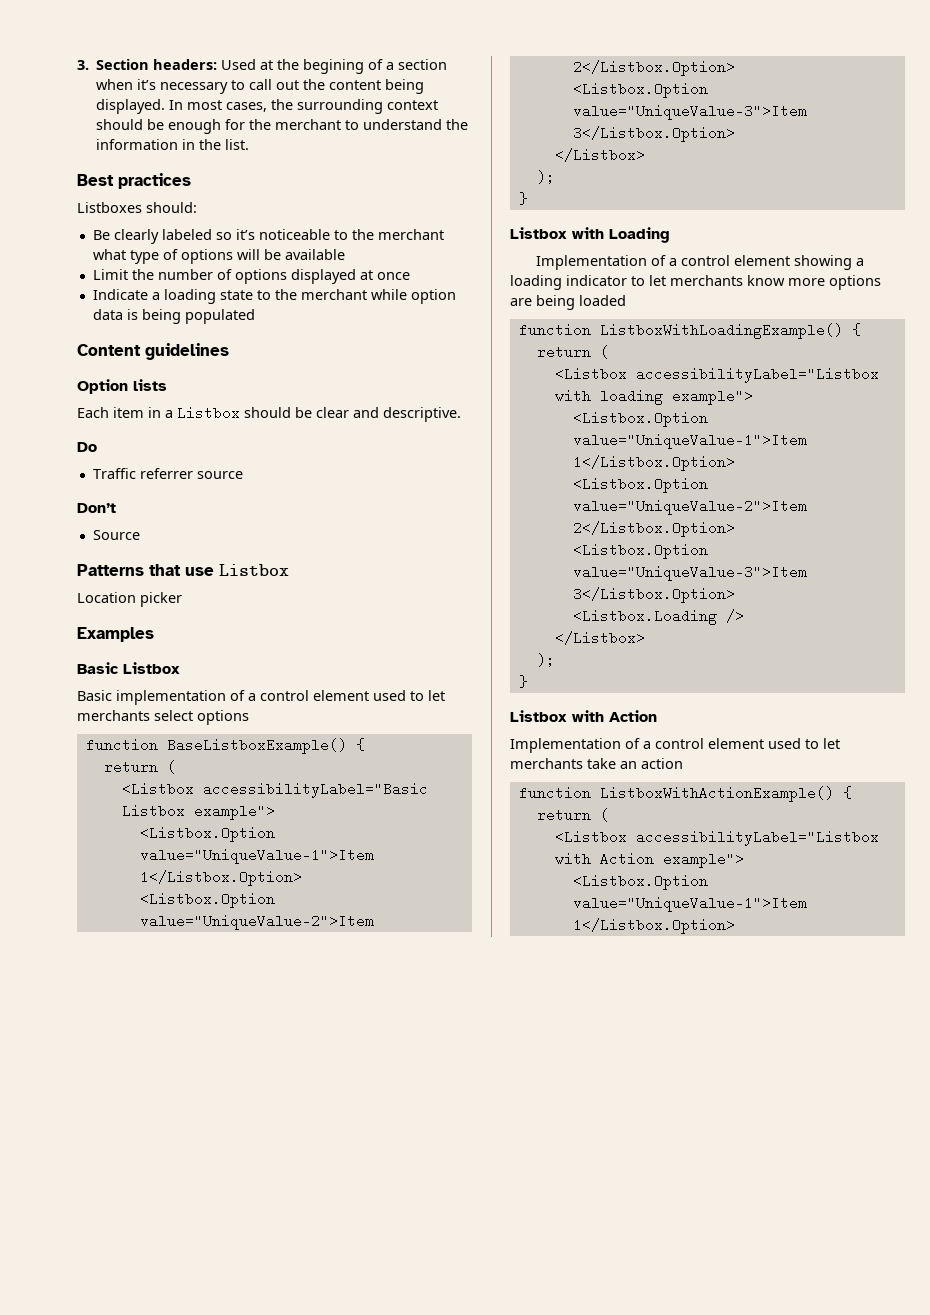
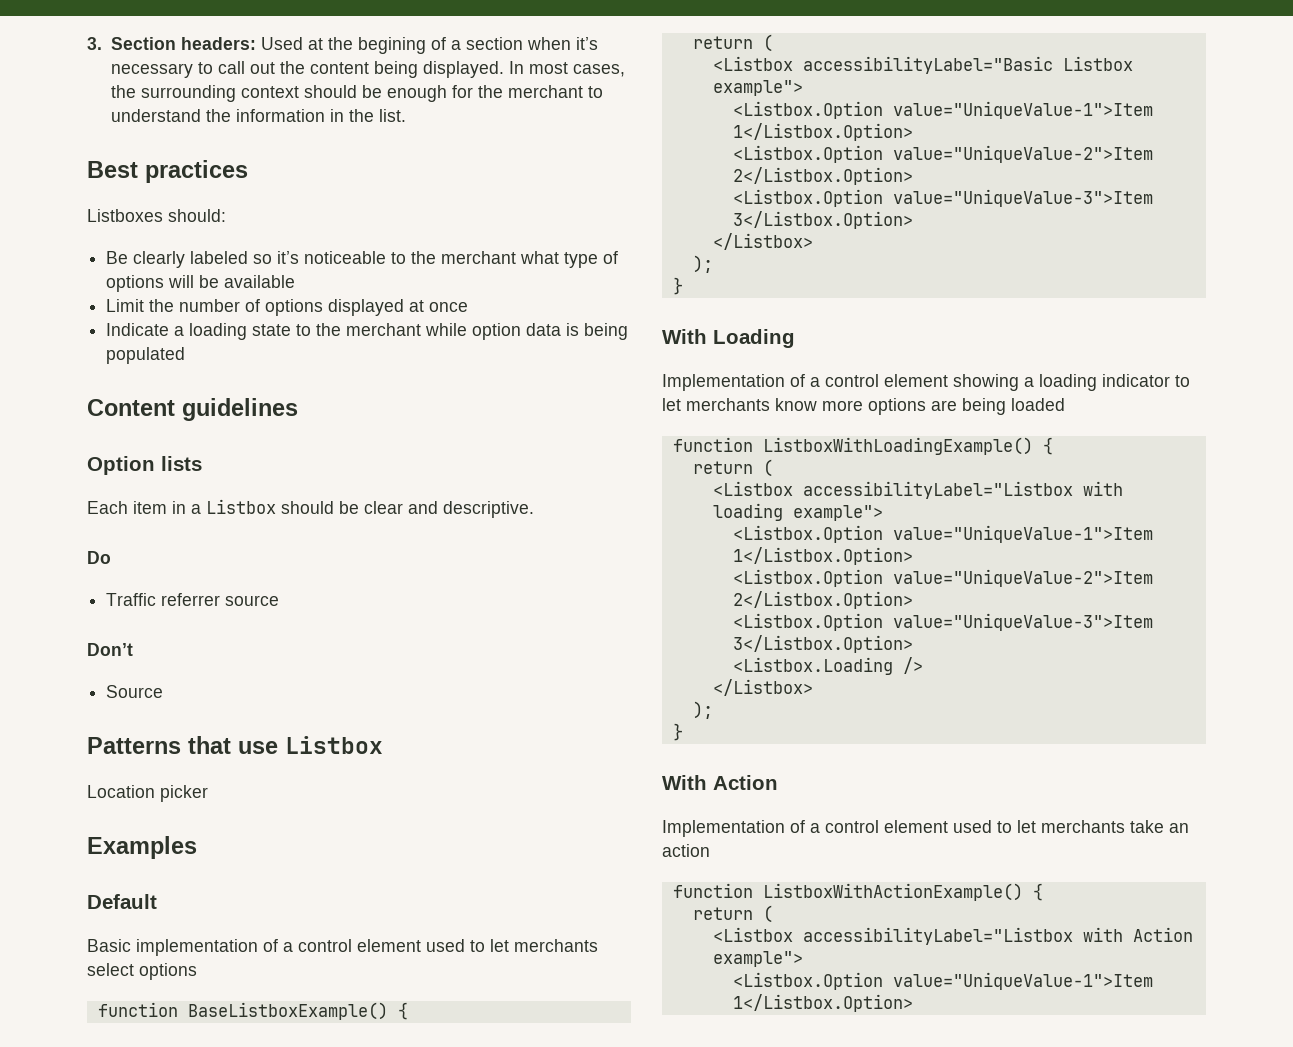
- Basic Listbox
+ Default
- Listbox with Loading
+ With Loading
- Listbox with Action
+ With Action

